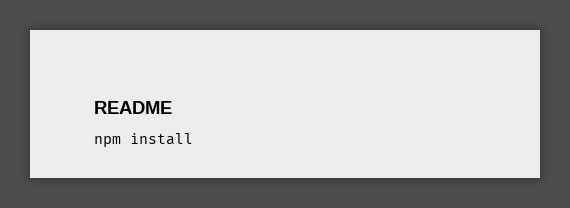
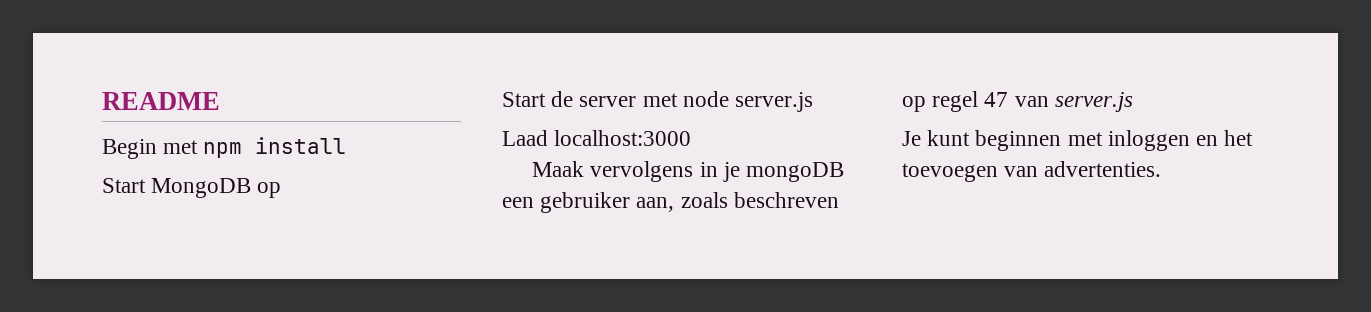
- npm install
+ Begin met npm install
+ Start MongoDB op
+ Start de server met node server.js
+ Laad localhost:3000
+ Maak vervolgens in je mongoDB een gebruiker aan, zoals beschreven op regel 47 van server.js
+ Je kunt beginnen met inloggen en het toevoegen van advertenties.

